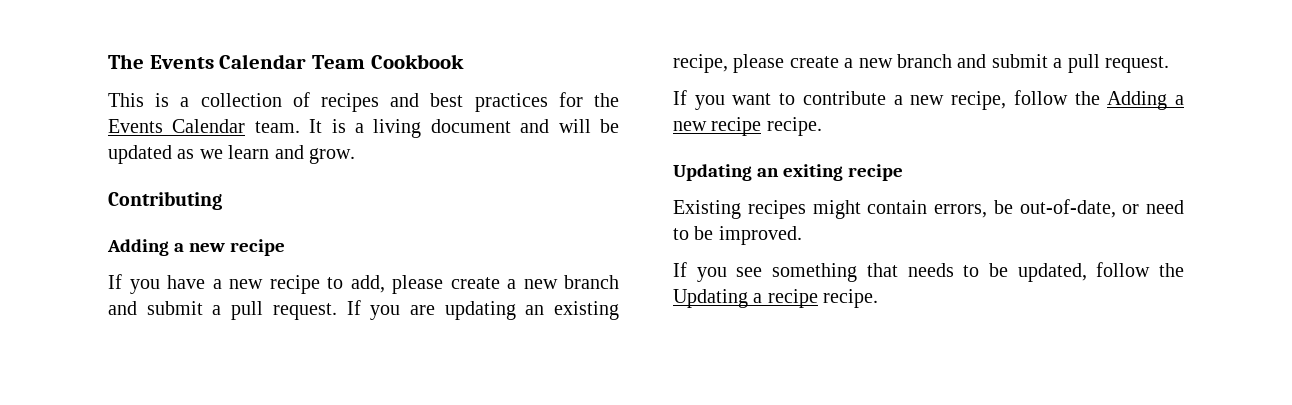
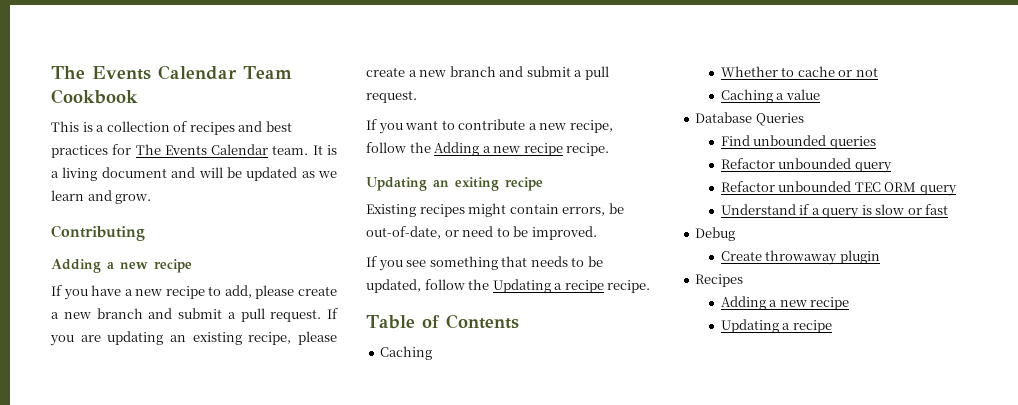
- This is a collection of recipes and best practices for the Events Calendar team.
+ This is a collection of recipes and best practices for The Events Calendar team.
+ Table of Contents
+ Caching
+ Whether to cache or not
+ Caching a value
+ Database Queries
+ Find unbounded queries
+ Refactor unbounded query
+ Refactor unbounded TEC ORM query
+ Understand if a query is slow or fast
+ Debug
+ Create throwaway plugin
+ Recipes
+ Adding a new recipe
+ Updating a recipe

